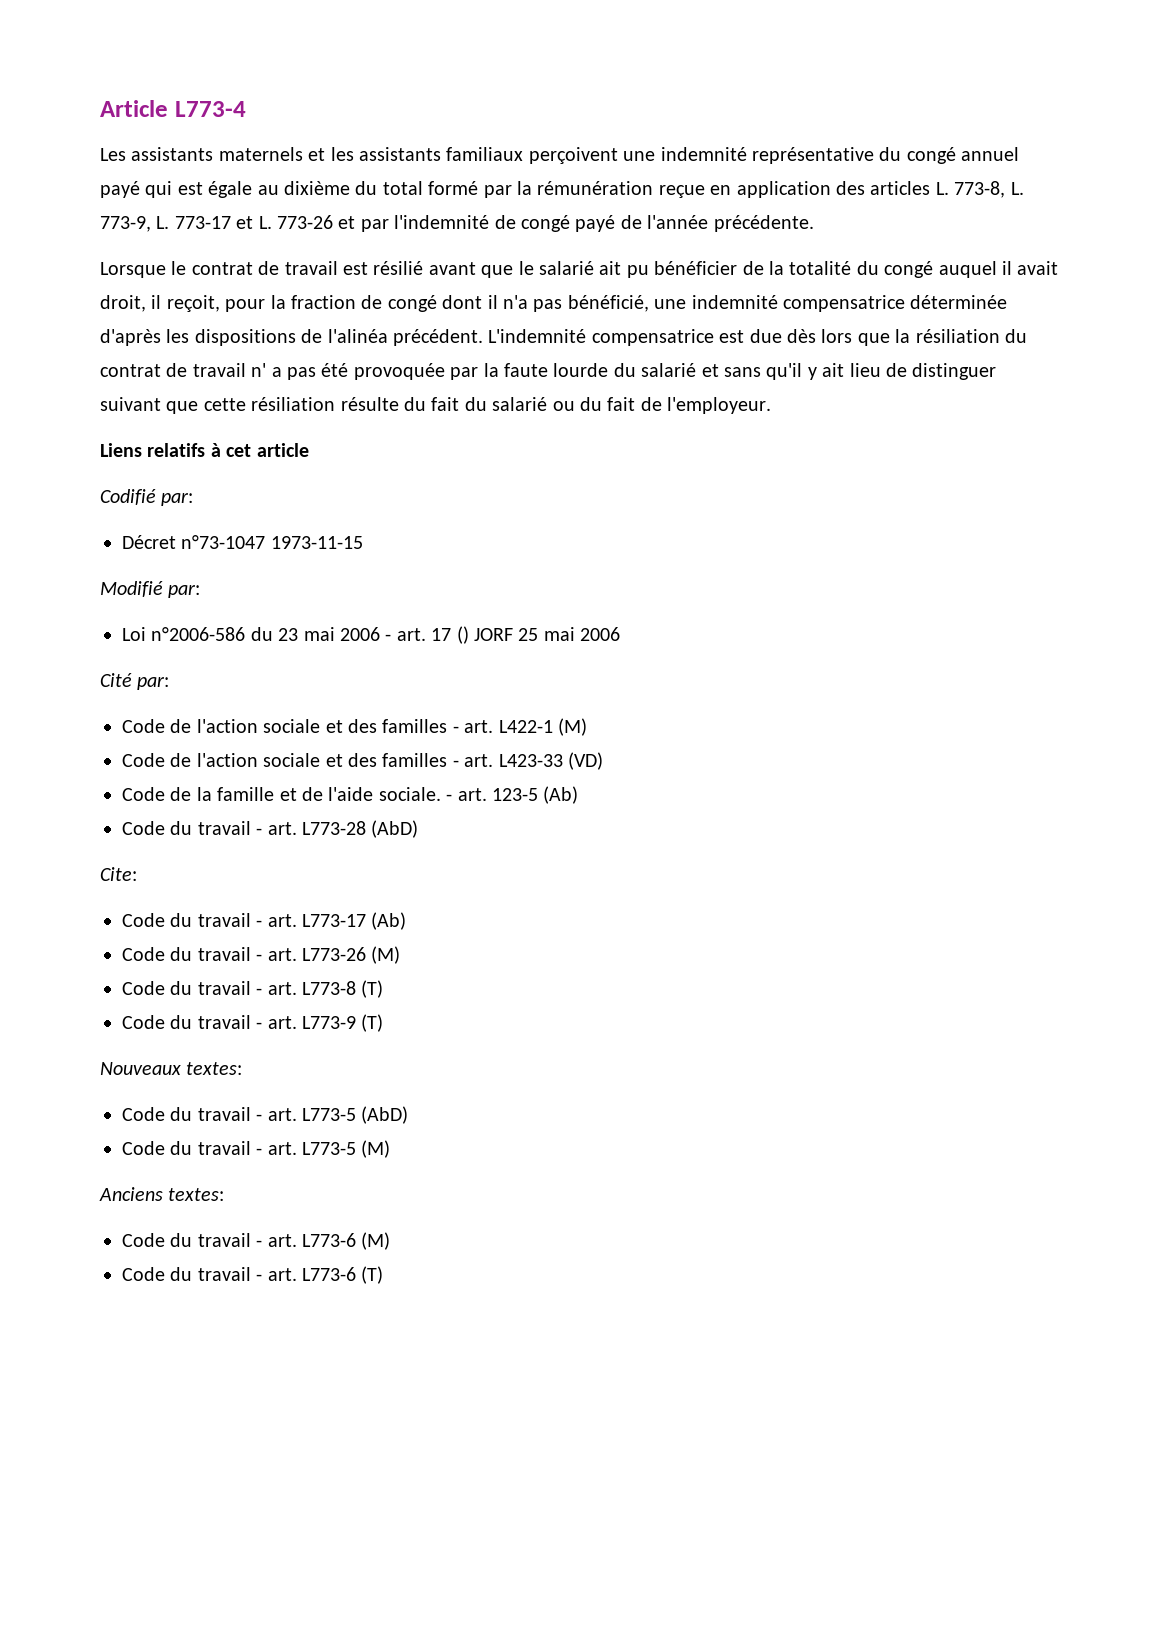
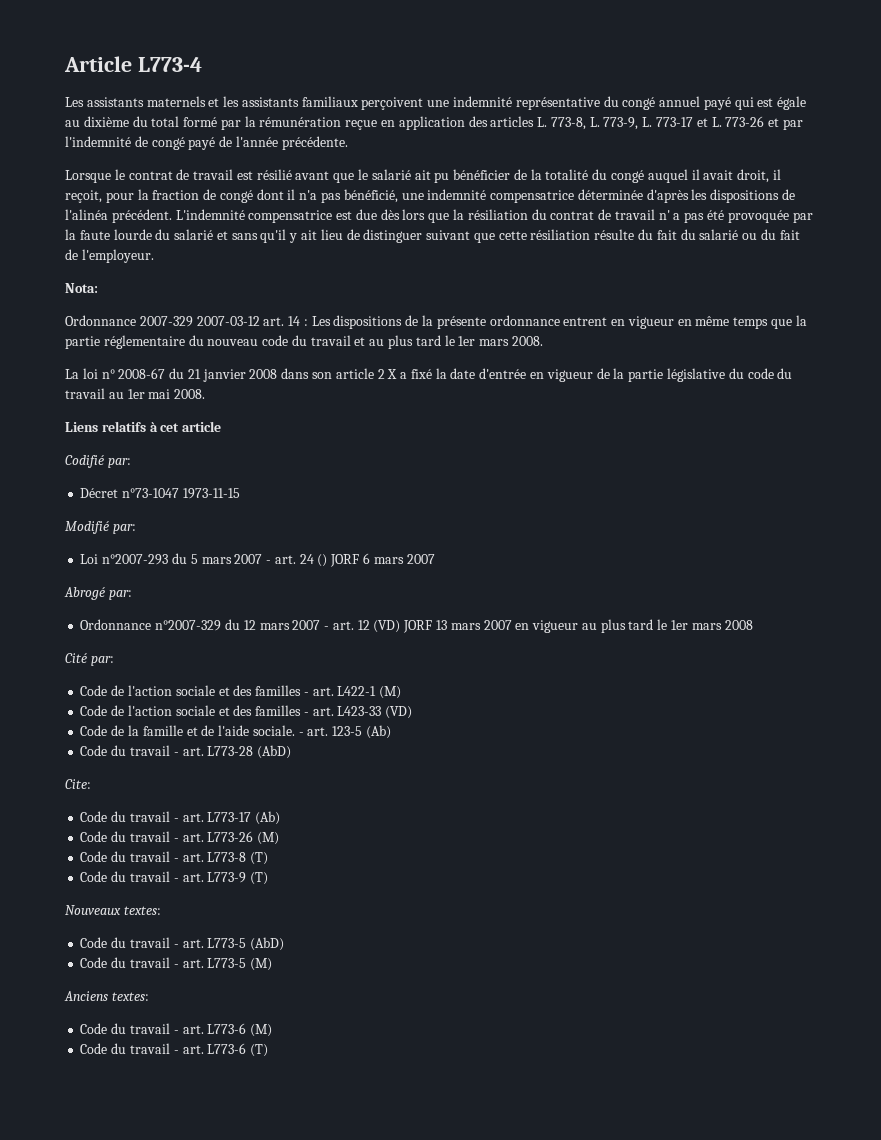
+ Nota:
+ Ordonnance 2007-329 2007-03-12 art. 14 : Les dispositions de la présente ordonnance entrent en vigueur en même temps que la partie réglementaire du nouveau code du travail et au plus tard le 1er mars 2008.
+ La loi n° 2008-67 du 21 janvier 2008 dans son article 2 X a fixé la date d'entrée en vigueur de la partie législative du code du travail au 1er mai 2008.
- Loi n°2006-586 du 23 mai 2006 - art. 17 () JORF 25 mai 2006
+ Loi n°2007-293 du 5 mars 2007 - art. 24 () JORF 6 mars 2007
+ Abrogé par:
+ Ordonnance n°2007-329 du 12 mars 2007 - art. 12 (VD) JORF 13 mars 2007 en vigueur au plus tard le 1er mars 2008

